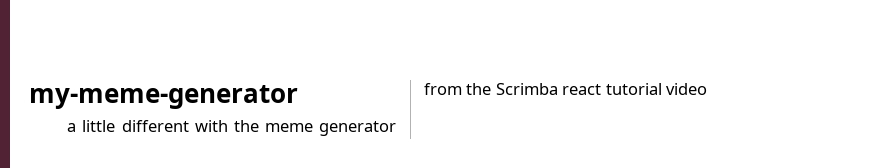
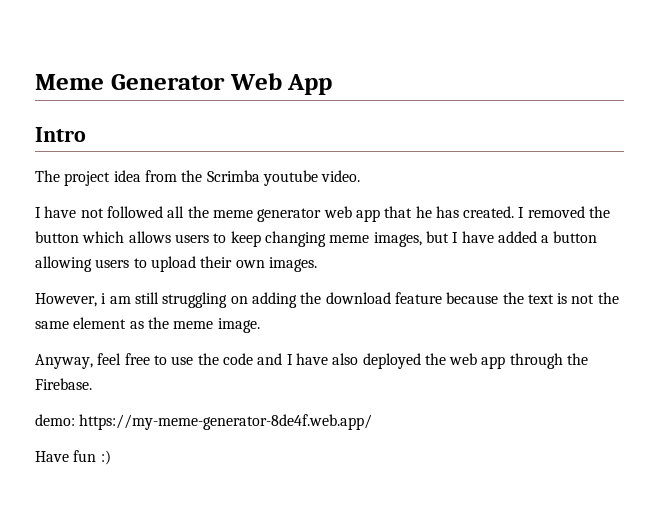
- my-meme-generator
- a little different with the meme generator from the Scrimba react tutorial video
+ Meme Generator Web App
+ Intro
+ The project idea from the Scrimba youtube video.
+ I have not followed all the meme generator web app that he has created. I removed the button which allows users to keep changing meme images, but I have added a button allowing users to upload their own images.
+ However, i am still struggling on adding the download feature because the text is not the same element as the meme image.
+ Anyway, feel free to use the code and I have also deployed the web app through the Firebase.
+ demo: https://my-meme-generator-8de4f.web.app/
+ Have fun :)

